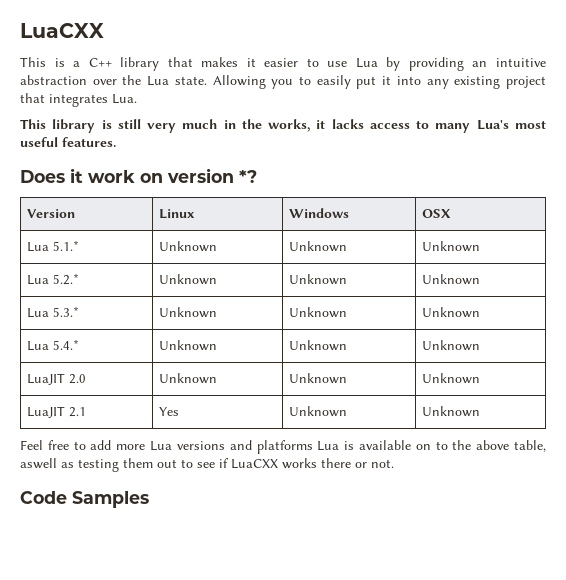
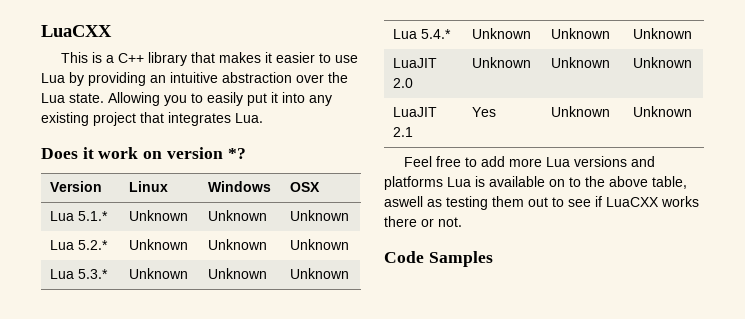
- This library is still very much in the works, it lacks access to many Lua's most useful features.

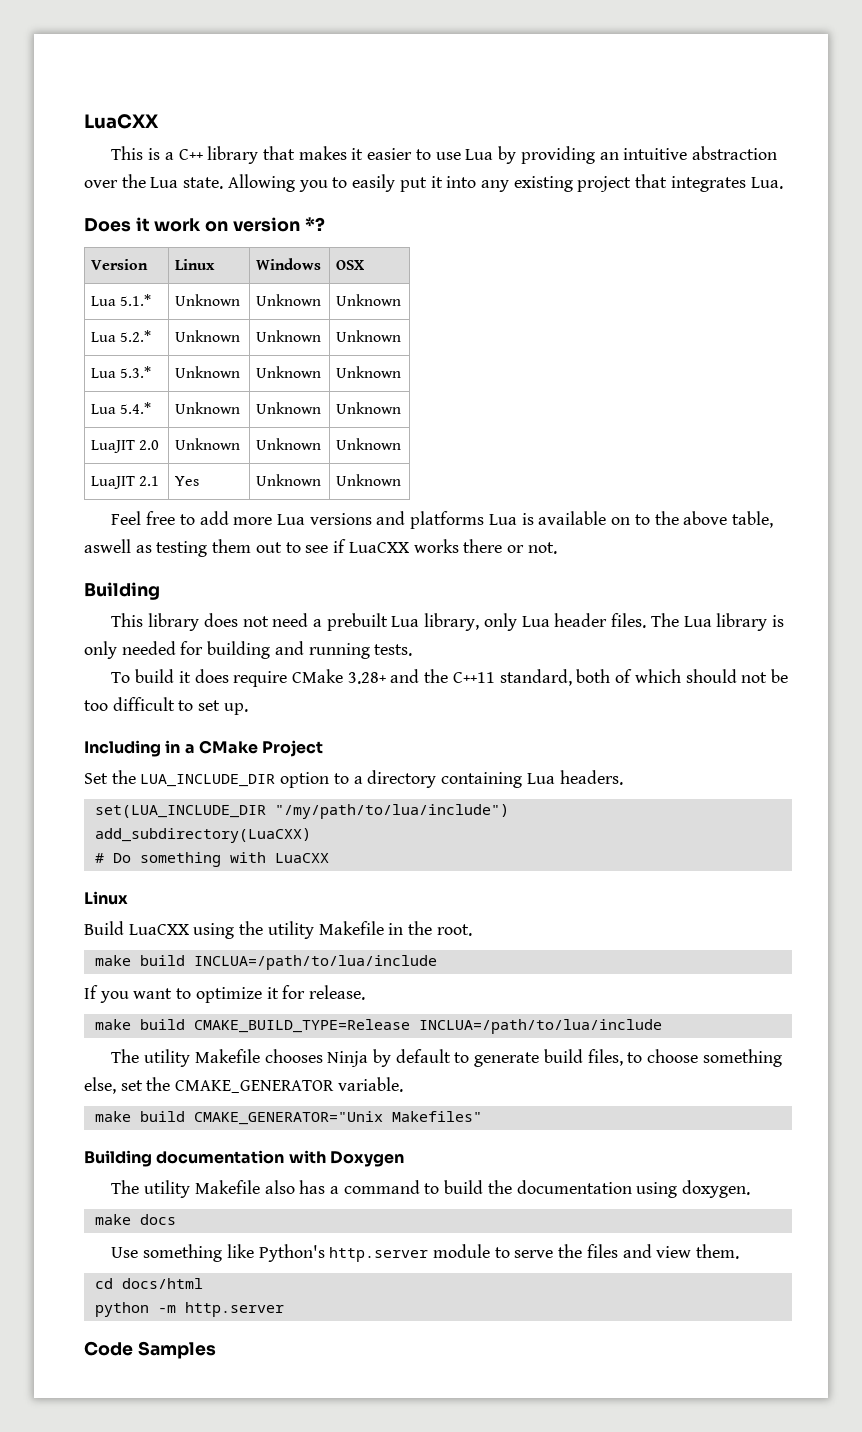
  Feel free to add more Lua versions and platforms Lua is available on to the above table, aswell as testing them out to see if LuaCXX works there or not.
+ Building
+ This library does not need a prebuilt Lua library, only Lua header files. The Lua library is only needed for building and running tests.
+ To build it does require CMake 3.28+ and the C++11 standard, both of which should not be too difficult to set up.
+ Including in a CMake Project
+ Set the LUA_INCLUDE_DIR option to a directory containing Lua headers.
+ set(LUA_INCLUDE_DIR "/my/path/to/lua/include")
+ add_subdirectory(LuaCXX)
+ # Do something with LuaCXX
+ Linux
+ Build LuaCXX using the utility Makefile in the root.
+ make build INCLUA=/path/to/lua/include
+ If you want to optimize it for release.
+ make build CMAKE_BUILD_TYPE=Release INCLUA=/path/to/lua/include
+ The utility Makefile chooses Ninja by default to generate build files, to choose something else, set the CMAKE_GENERATOR variable.
+ make build CMAKE_GENERATOR="Unix Makefiles"
+ Building documentation with Doxygen
+ The utility Makefile also has a command to build the documentation using doxygen.
+ make docs
+ Use something like Python's http.server module to serve the files and view them.
+ cd docs/html
+ python -m http.server

